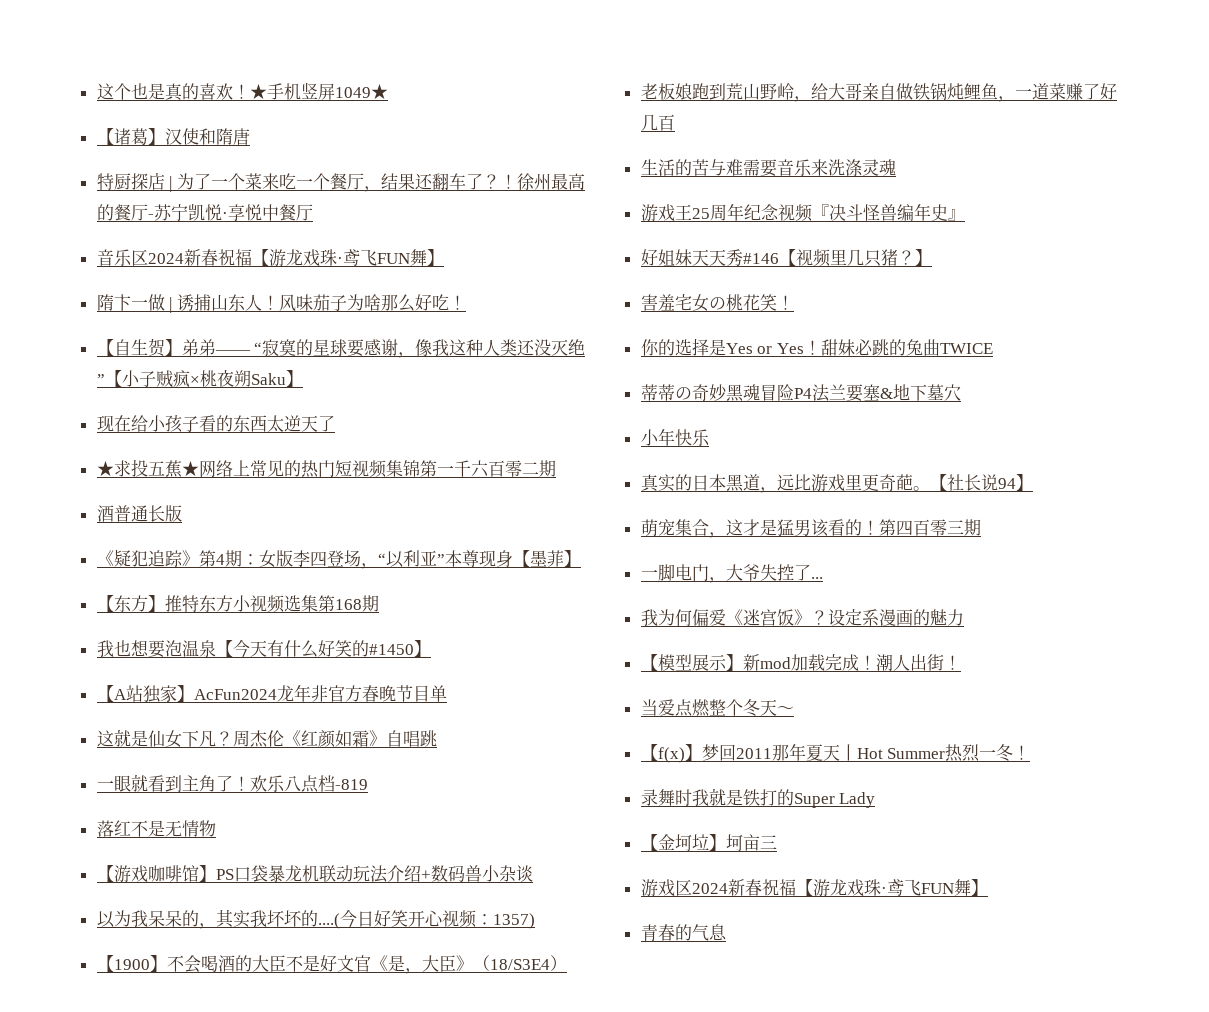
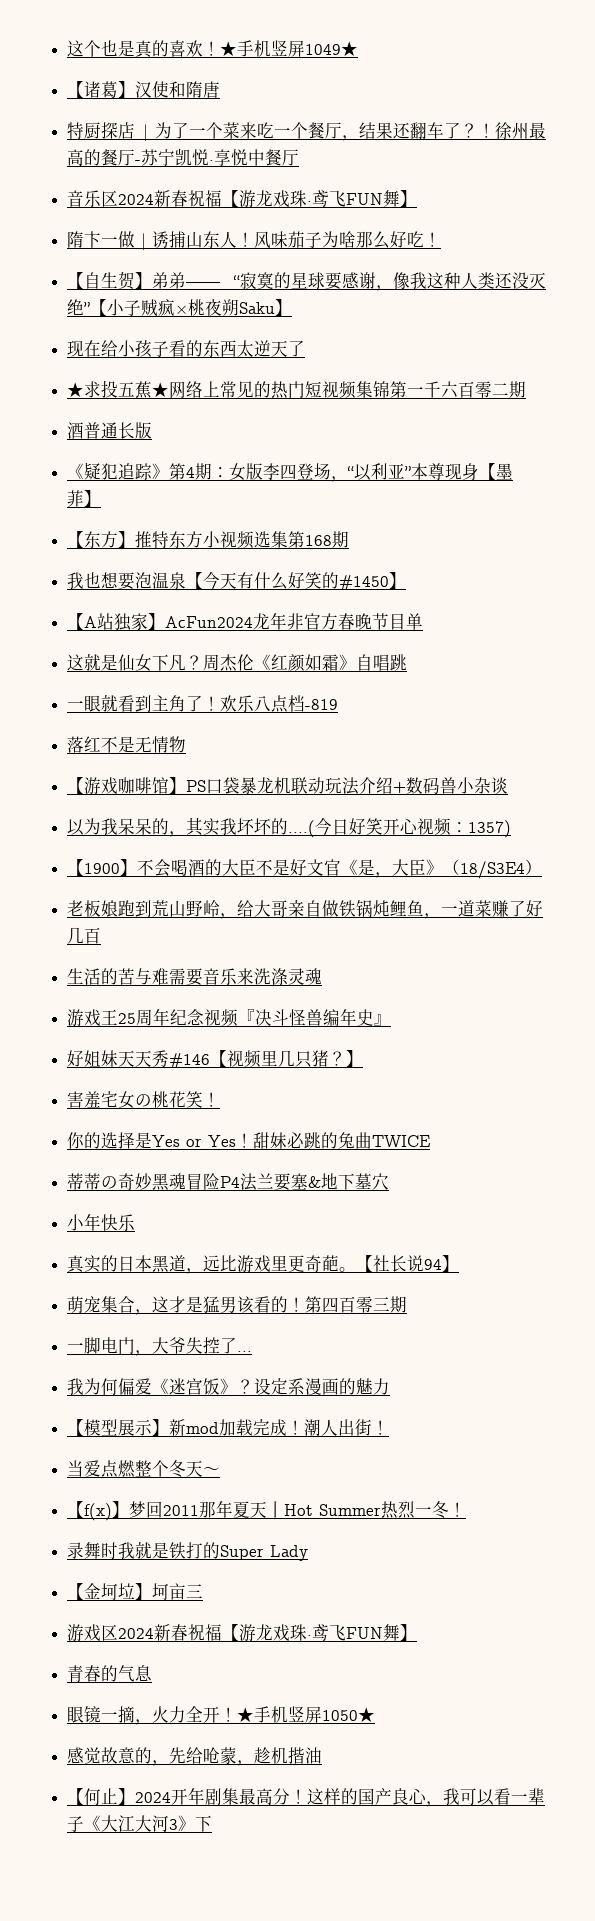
+ 眼镜一摘，火力全开！★手机竖屏1050★
+ 感觉故意的，先给呛蒙，趁机揩油
+ 【何止】2024开年剧集最高分！这样的国产良心，我可以看一辈子《大江大河3》下

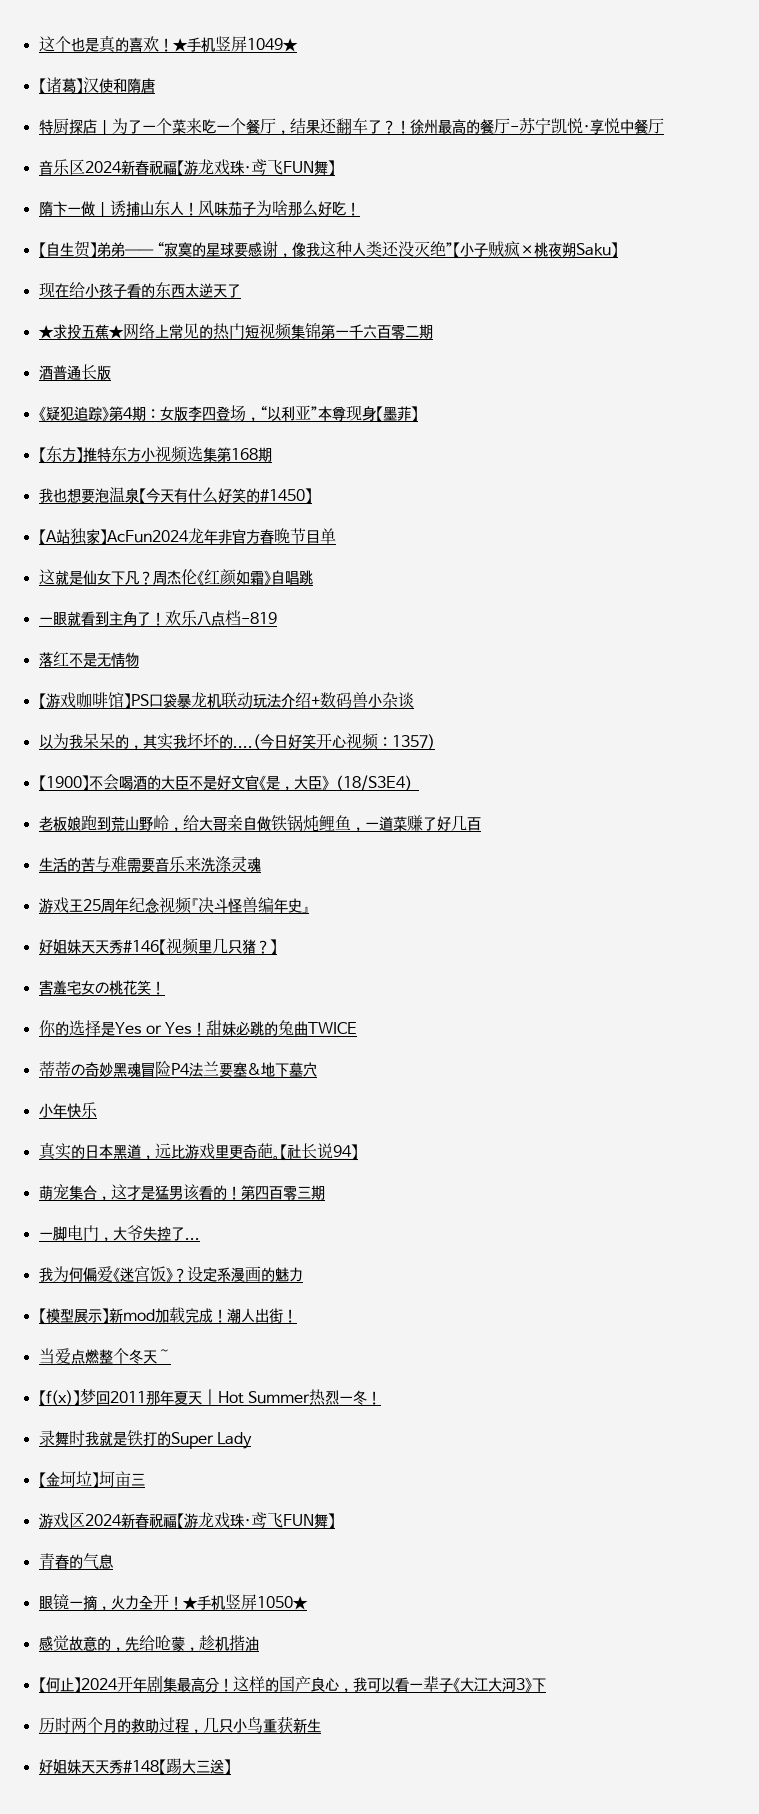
+ 历时两个月的救助过程，几只小鸟重获新生
+ 好姐妹天天秀#148【踢大三送】

